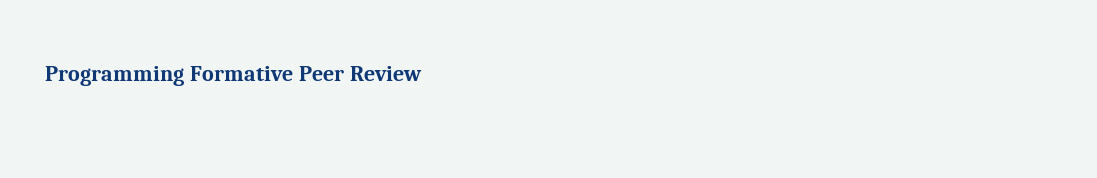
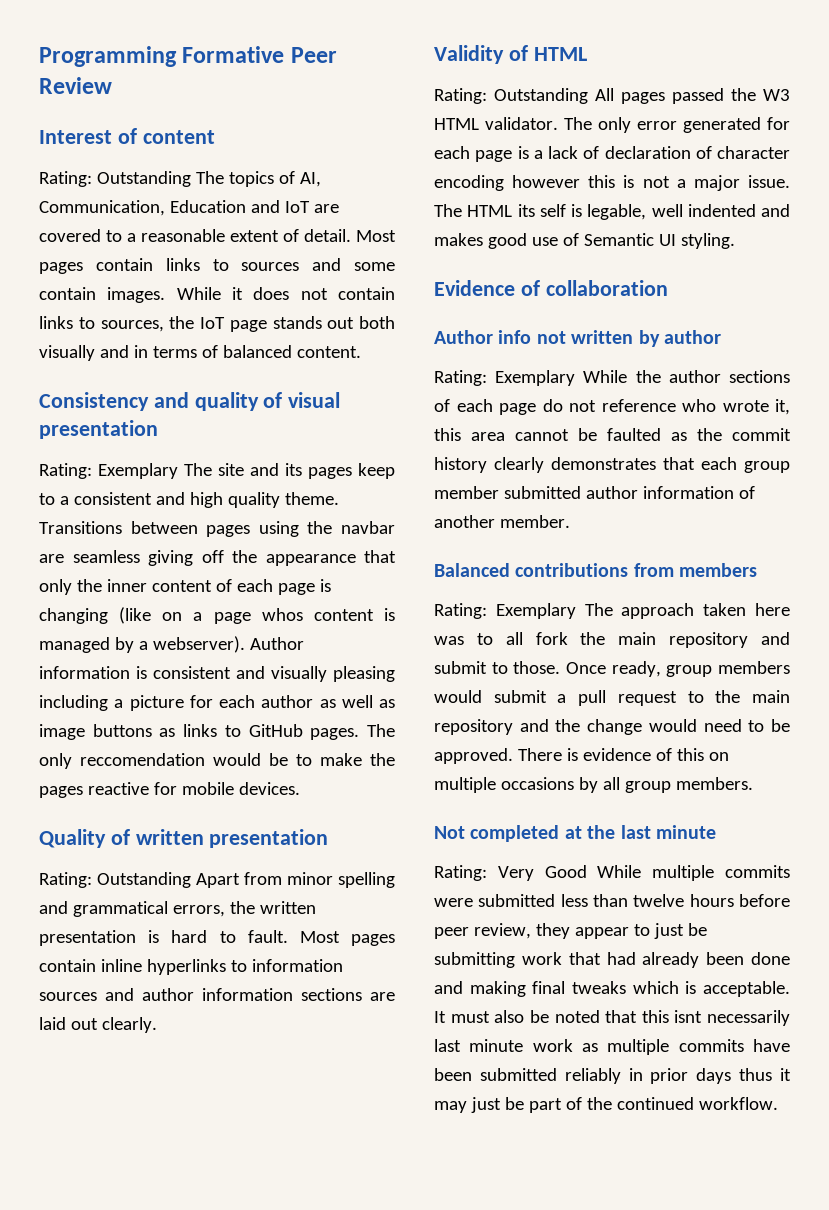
+ Interest of content
+ Rating: Outstanding The topics of AI, Communication, Education and IoT are covered to a reasonable extent of detail. Most pages contain links to sources and some contain images. While it does not contain links to sources, the IoT page stands out both visually and in terms of balanced content.
+ Consistency and quality of visual presentation
+ Rating: Exemplary The site and its pages keep to a consistent and high quality theme. Transitions between pages using the navbar are seamless giving off the appearance that only the inner content of each page is changing (like on a page whos content is managed by a webserver). Author information is consistent and visually pleasing including a picture for each author as well as image buttons as links to GitHub pages. The only reccomendation would be to make the pages reactive for mobile devices.
+ Quality of written presentation
+ Rating: Outstanding Apart from minor spelling and grammatical errors, the written presentation is hard to fault. Most pages contain inline hyperlinks to information sources and author information sections are laid out clearly.
+ Validity of HTML
+ Rating: Outstanding All pages passed the W3 HTML validator. The only error generated for each page is a lack of declaration of character encoding however this is not a major issue. The HTML its self is legable, well indented and makes good use of Semantic UI styling.
+ Evidence of collaboration
+ Author info not written by author
+ Rating: Exemplary While the author sections of each page do not reference who wrote it, this area cannot be faulted as the commit history clearly demonstrates that each group member submitted author information of another member.
+ Balanced contributions from members
+ Rating: Exemplary The approach taken here was to all fork the main repository and submit to those. Once ready, group members would submit a pull request to the main repository and the change would need to be approved. There is evidence of this on multiple occasions by all group members.
+ Not completed at the last minute
+ Rating: Very Good While multiple commits were submitted less than twelve hours before peer review, they appear to just be submitting work that had already been done and making final tweaks which is acceptable. It must also be noted that this isnt necessarily last minute work as multiple commits have been submitted reliably in prior days thus it may just be part of the continued workflow.

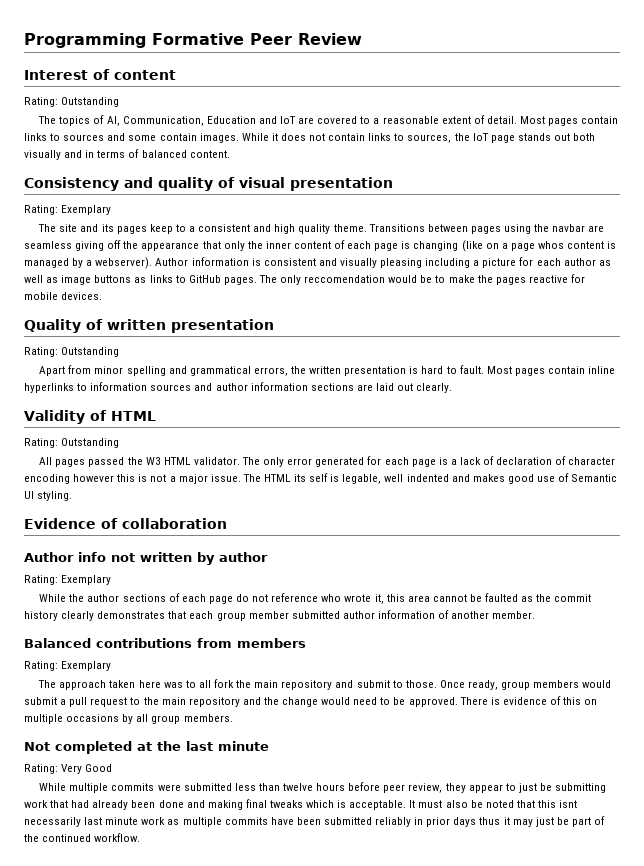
  Interest of content
- Rating: Outstanding The topics of AI, Communication, Education and IoT are covered to a reasonable extent of detail.
+ Rating: Outstanding
+ The topics of AI, Communication, Education and IoT are covered to a reasonable extent of detail.
  Consistency and quality of visual presentation
- Rating: Exemplary The site and its pages keep to a consistent and high quality theme.
+ Rating: Exemplary
+ The site and its pages keep to a consistent and high quality theme.
  Quality of written presentation
- Rating: Outstanding Apart from minor spelling and grammatical errors, the written presentation is hard to fault.
+ Rating: Outstanding
+ Apart from minor spelling and grammatical errors, the written presentation is hard to fault.
  Validity of HTML
- Rating: Outstanding All pages passed the W3 HTML validator.
+ Rating: Outstanding
+ All pages passed the W3 HTML validator.
  Author info not written by author
- Rating: Exemplary While the author sections of each page do not reference who wrote it, this area cannot be faulted as the commit history clearly demonstrates that each group member submitted author information of another member.
+ Rating: Exemplary
+ While the author sections of each page do not reference who wrote it, this area cannot be faulted as the commit history clearly demonstrates that each group member submitted author information of another member.
  Balanced contributions from members
- Rating: Exemplary The approach taken here was to all fork the main repository and submit to those.
+ Rating: Exemplary
+ The approach taken here was to all fork the main repository and submit to those.
- Rating: Very Good While multiple commits were submitted less than twelve hours before peer review, they appear to just be submitting work that had already been done and making final tweaks which is acceptable.
+ Rating: Very Good
+ While multiple commits were submitted less than twelve hours before peer review, they appear to just be submitting work that had already been done and making final tweaks which is acceptable.

